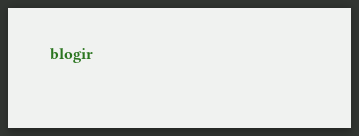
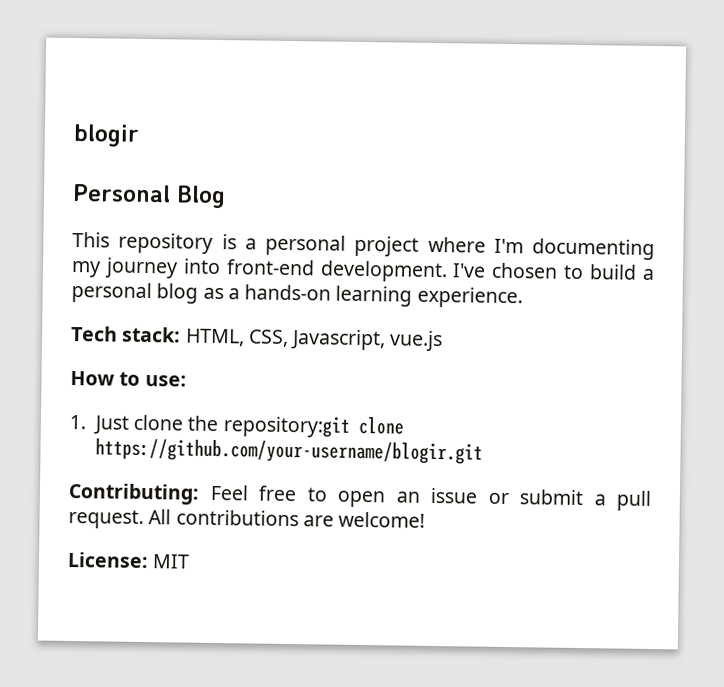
+ Personal Blog
+ This repository is a personal project where I'm documenting my journey into front-end development. I've chosen to build a personal blog as a hands-on learning experience.
+ Tech stack: HTML, CSS, Javascript, vue.js
+ How to use:
+ 1. Just clone the repository:git clone https://github.com/your-username/blogir.git
+ Contributing: Feel free to open an issue or submit a pull request. All contributions are welcome!
+ License: MIT

